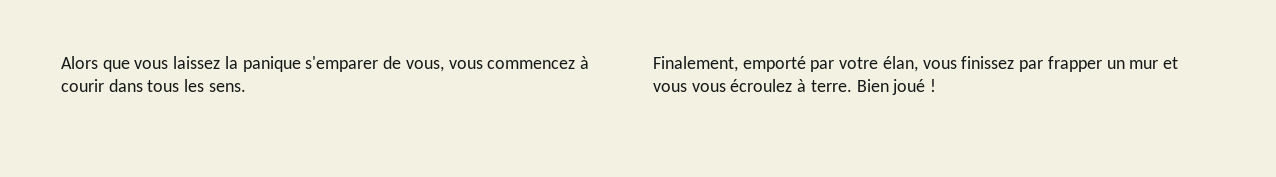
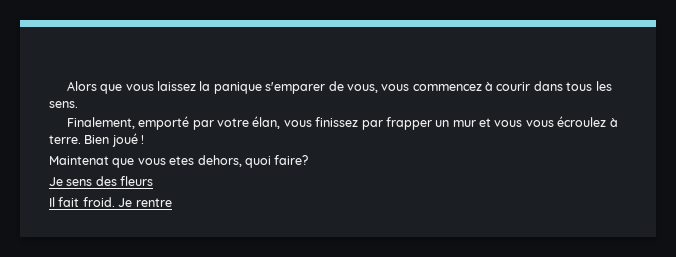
+ Maintenat que vous etes dehors, quoi faire?
+ Je sens des fleurs
+ Il fait froid. Je rentre

